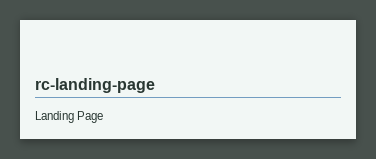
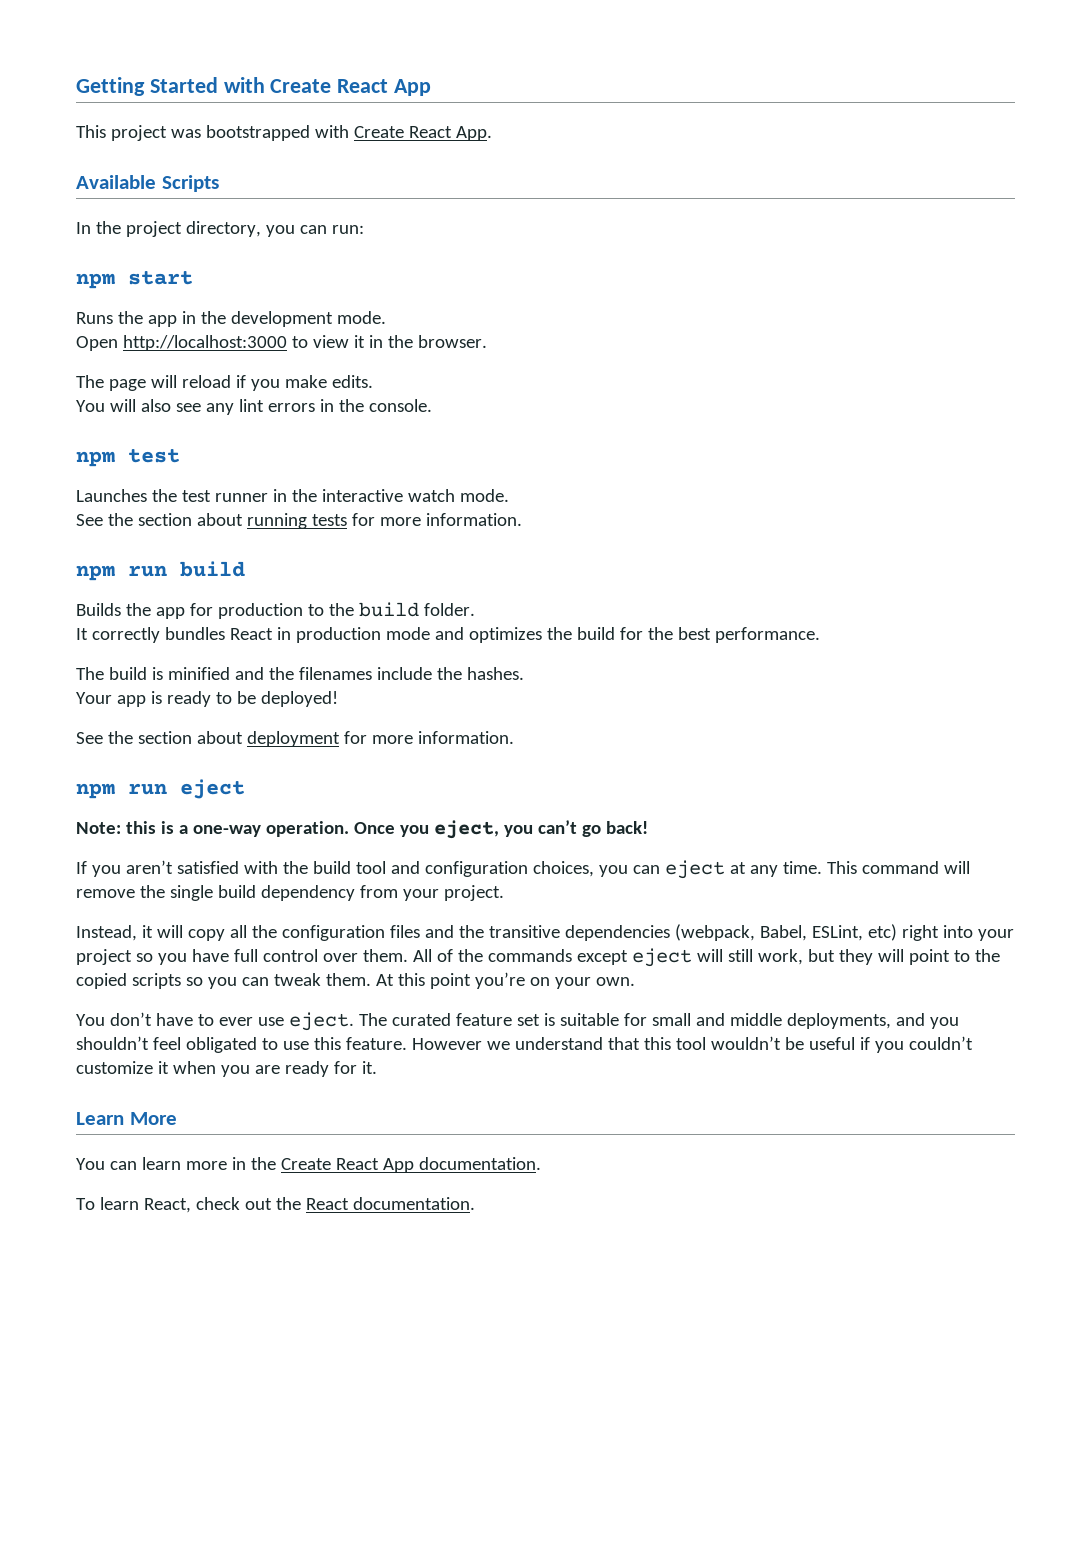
- rc-landing-page
- Landing Page
+ Getting Started with Create React App
+ This project was bootstrapped with Create React App.
+ Available Scripts
+ In the project directory, you can run:
+ npm start
+ Runs the app in the development mode.
+ Open http://localhost:3000 to view it in the browser.
+ The page will reload if you make edits.
+ You will also see any lint errors in the console.
+ npm test
+ Launches the test runner in the interactive watch mode.
+ See the section about running tests for more information.
+ npm run build
+ Builds the app for production to the build folder.
+ It correctly bundles React in production mode and optimizes the build for the best performance.
+ The build is minified and the filenames include the hashes.
+ Your app is ready to be deployed!
+ See the section about deployment for more information.
+ npm run eject
+ Note: this is a one-way operation. Once you eject, you can’t go back!
+ If you aren’t satisfied with the build tool and configuration choices, you can eject at any time. This command will remove the single build dependency from your project.
+ Instead, it will copy all the configuration files and the transitive dependencies (webpack, Babel, ESLint, etc) right into your project so you have full control over them. All of the commands except eject will still work, but they will point to the copied scripts so you can tweak them. At this point you’re on your own.
+ You don’t have to ever use eject. The curated feature set is suitable for small and middle deployments, and you shouldn’t feel obligated to use this feature. However we understand that this tool wouldn’t be useful if you couldn’t customize it when you are ready for it.
+ Learn More
+ You can learn more in the Create React App documentation.
+ To learn React, check out the React documentation.

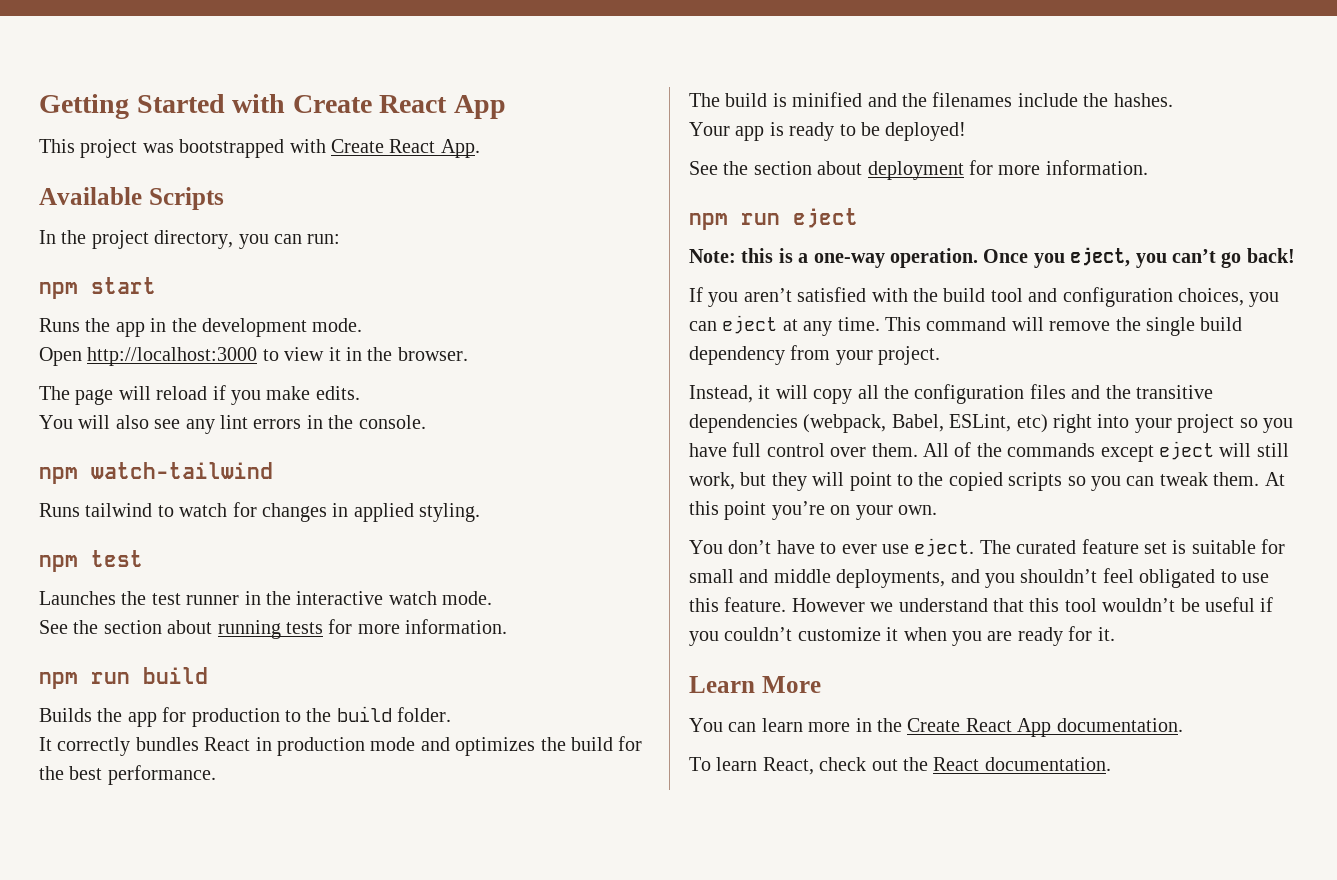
+ npm watch-tailwind
+ Runs tailwind to watch for changes in applied styling.

